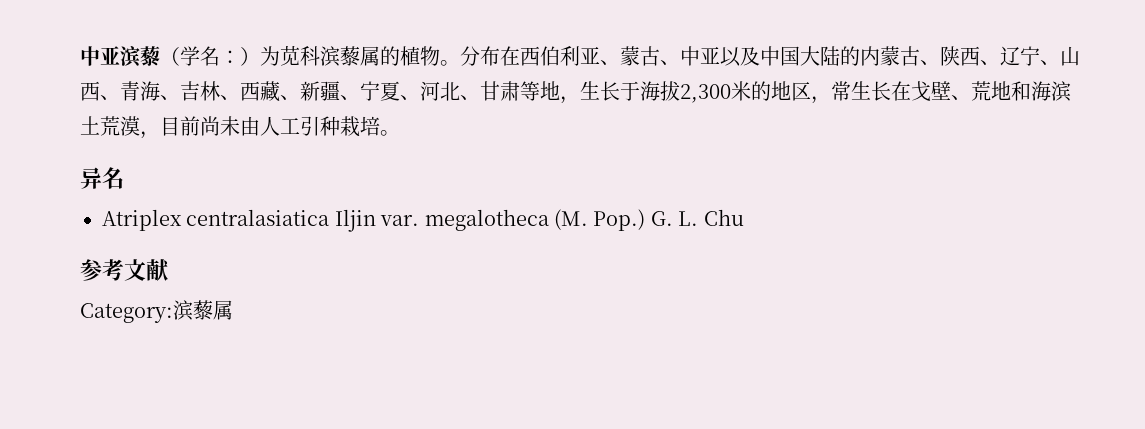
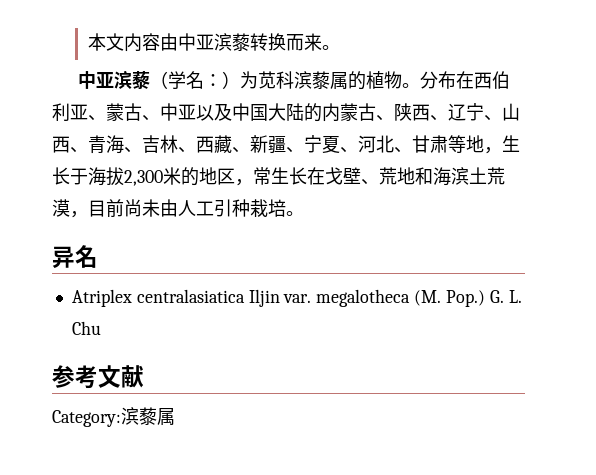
+ 本文内容由中亚滨藜转换而来。

